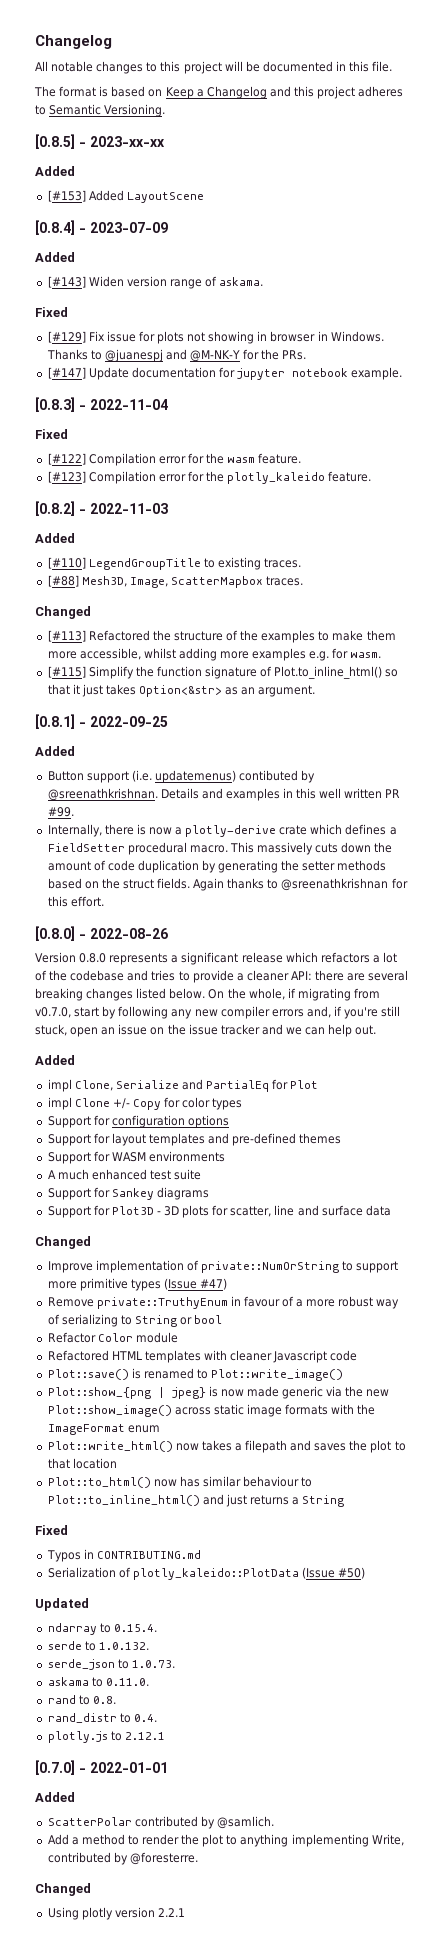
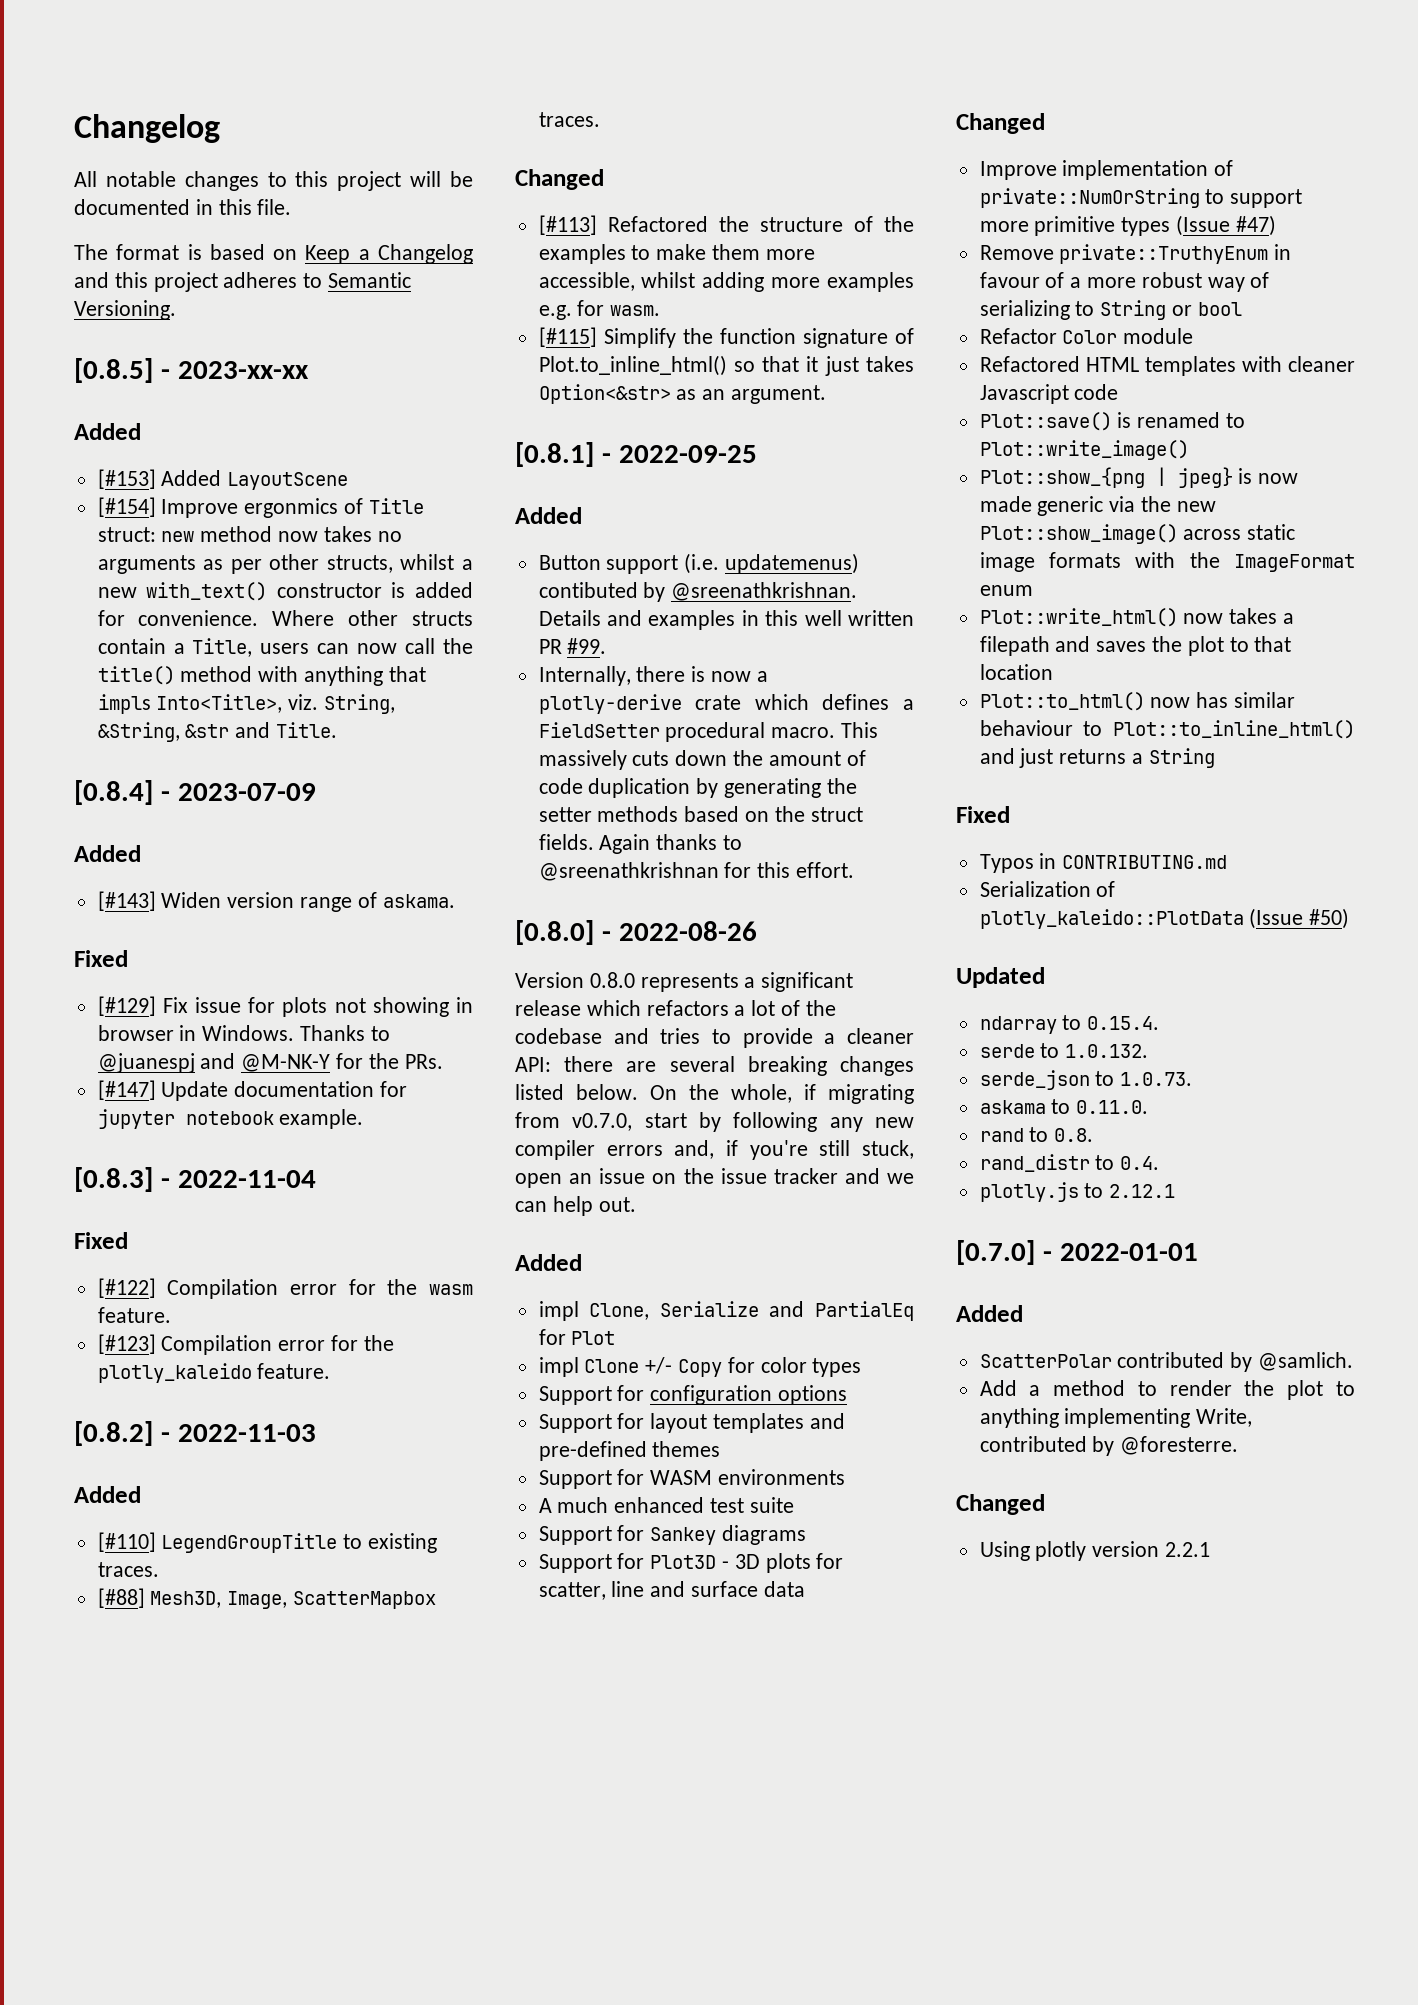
+ [#154] Improve ergonmics of Title struct: new method now takes no arguments as per other structs, whilst a new with_text() constructor is added for convenience. Where other structs contain a Title, users can now call the title() method with anything that impls Into<Title>, viz. String, &String, &str and Title.

